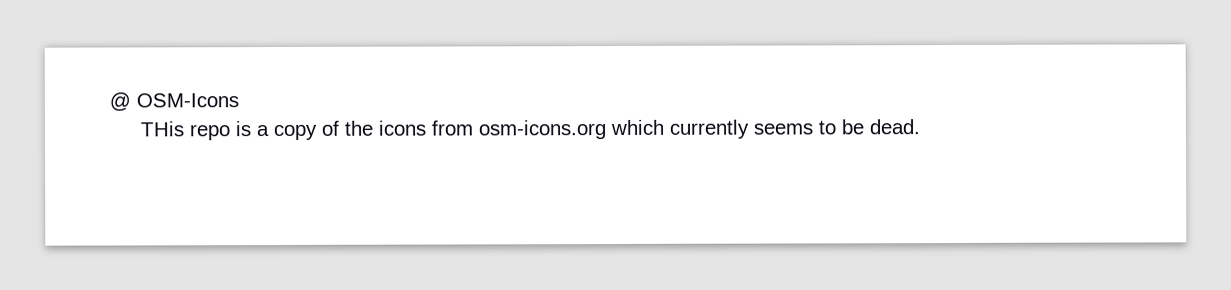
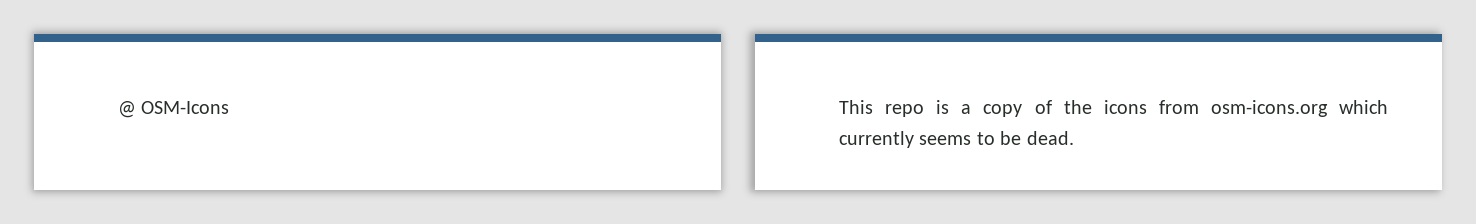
- THis repo is a copy of the icons from osm-icons.org which currently seems to be dead.
+ This repo is a copy of the icons from osm-icons.org which currently seems to be dead.

